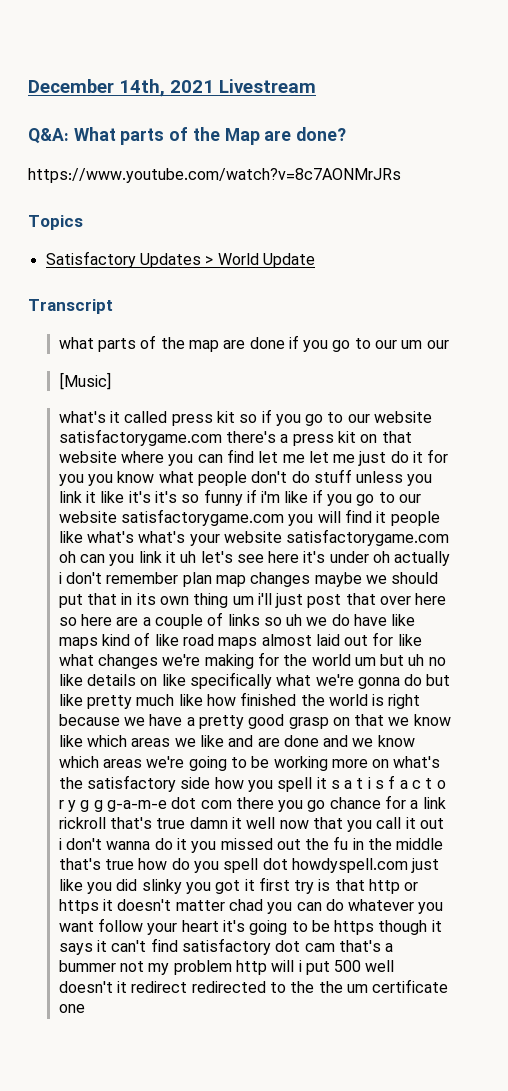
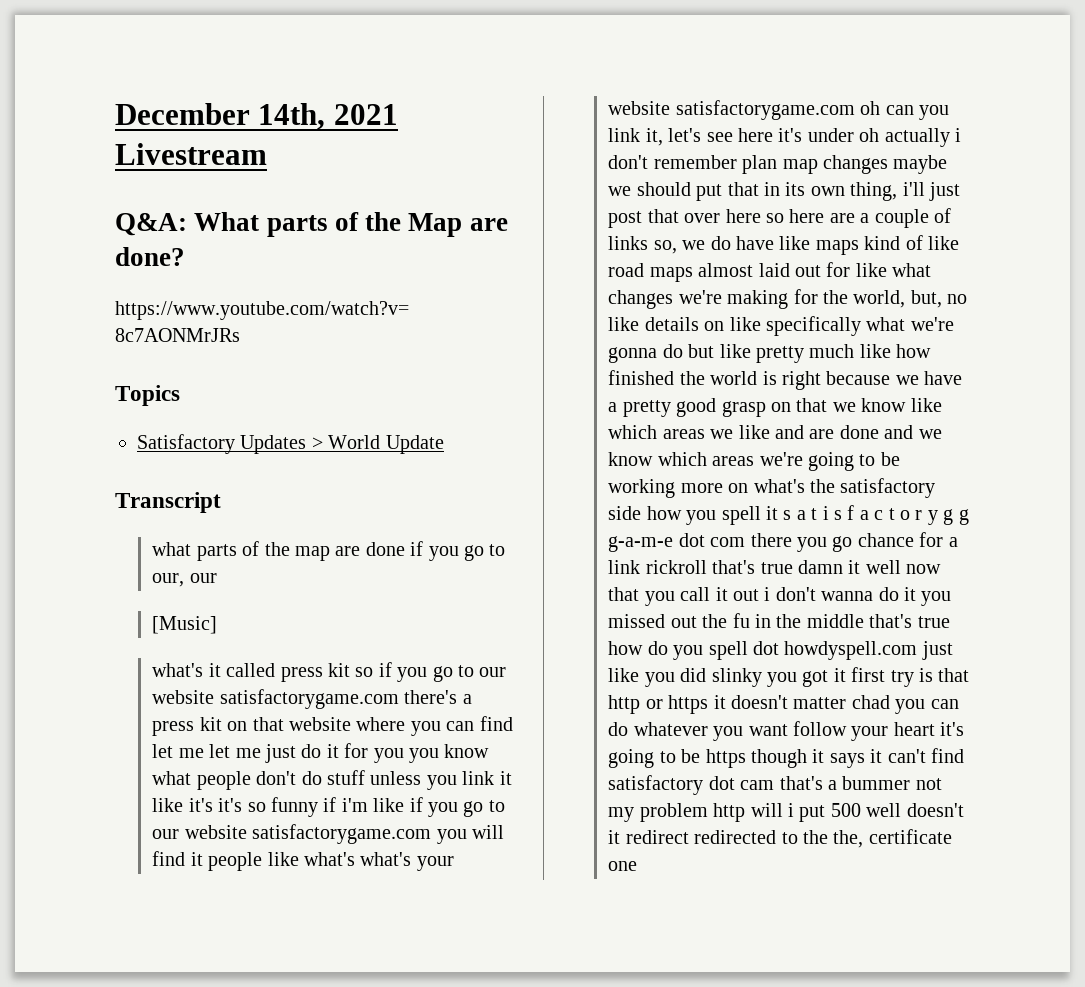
- what parts of the map are done if you go to our um our
+ what parts of the map are done if you go to our, our
- what's it called press kit so if you go to our website satisfactorygame.com there's a press kit on that website where you can find let me let me just do it for you you know what people don't do stuff unless you link it like it's it's so funny if i'm like if you go to our website satisfactorygame.com you will find it people like what's what's your website satisfactorygame.com oh can you link it uh let's see here it's under oh actually i don't remember plan map changes maybe we should put that in its own thing um i'll just post that over here so here are a couple of links so uh we do have like maps kind of like road maps almost laid out for like what changes we're making for the world um but uh no like details on like specifically what we're gonna do but like pretty much like how finished the world is right because we have a pretty good grasp on that we know like which areas we like and are done and we know which areas we're going to be working more on what's the satisfactory side how you spell it s a t i s f a c t o r y g g g-a-m-e dot com there you go chance for a link rickroll that's true damn it well now that you call it out i don't wanna do it you missed out the fu in the middle that's true how do you spell dot howdyspell.com just like you did slinky you got it first try is that http or https it doesn't matter chad you can do whatever you want follow your heart it's going to be https though it says it can't find satisfactory dot cam that's a bummer not my problem http will i put 500 well doesn't it redirect redirected to the the um certificate one
+ what's it called press kit so if you go to our website satisfactorygame.com there's a press kit on that website where you can find let me let me just do it for you you know what people don't do stuff unless you link it like it's it's so funny if i'm like if you go to our website satisfactorygame.com you will find it people like what's what's your website satisfactorygame.com oh can you link it, let's see here it's under oh actually i don't remember plan map changes maybe we should put that in its own thing, i'll just post that over here so here are a couple of links so, we do have like maps kind of like road maps almost laid out for like what changes we're making for the world, but, no like details on like specifically what we're gonna do but like pretty much like how finished the world is right because we have a pretty good grasp on that we know like which areas we like and are done and we know which areas we're going to be working more on what's the satisfactory side how you spell it s a t i s f a c t o r y g g g-a-m-e dot com there you go chance for a link rickroll that's true damn it well now that you call it out i don't wanna do it you missed out the fu in the middle that's true how do you spell dot howdyspell.com just like you did slinky you got it first try is that http or https it doesn't matter chad you can do whatever you want follow your heart it's going to be https though it says it can't find satisfactory dot cam that's a bummer not my problem http will i put 500 well doesn't it redirect redirected to the the, certificate one

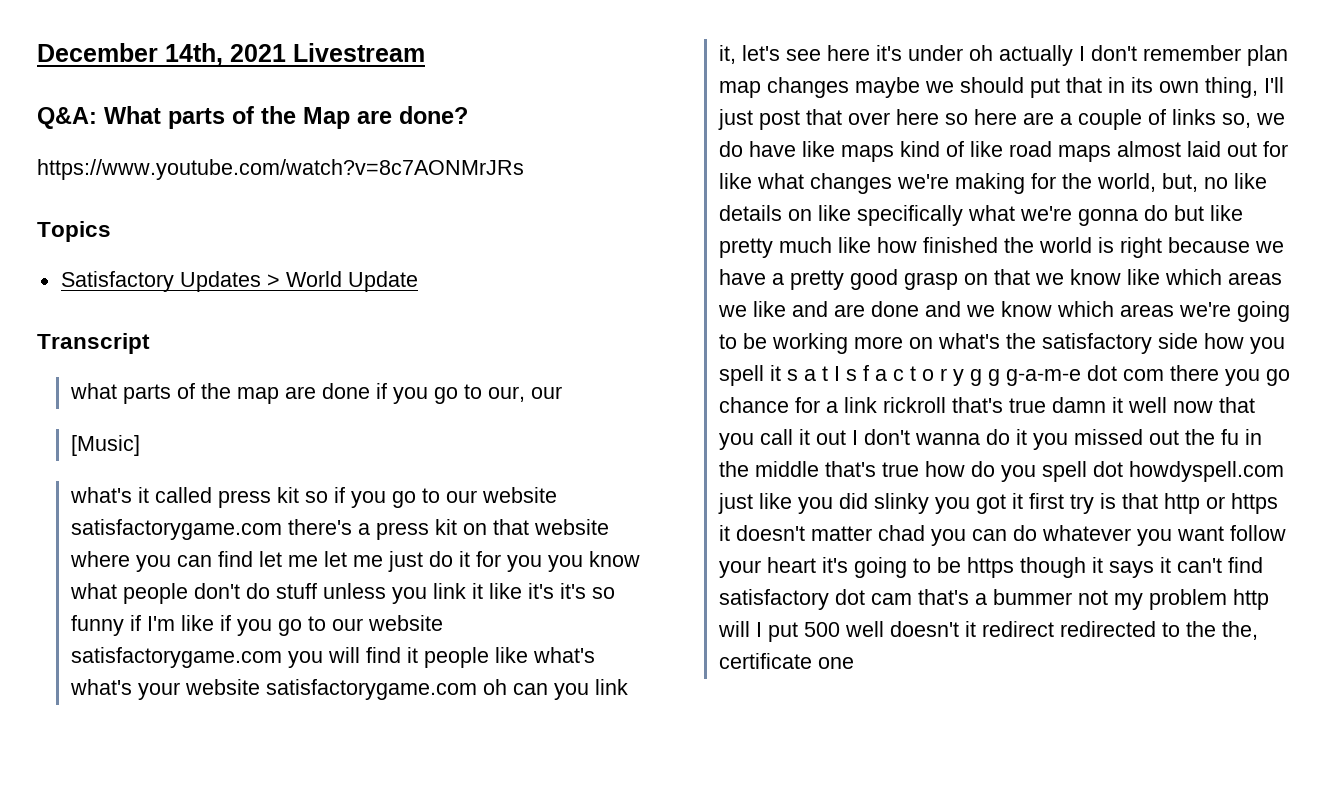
- what's it called press kit so if you go to our website satisfactorygame.com there's a press kit on that website where you can find let me let me just do it for you you know what people don't do stuff unless you link it like it's it's so funny if i'm like if you go to our website satisfactorygame.com you will find it people like what's what's your website satisfactorygame.com oh can you link it, let's see here it's under oh actually i don't remember plan map changes maybe we should put that in its own thing, i'll just post that over here so here are a couple of links so, we do have like maps kind of like road maps almost laid out for like what changes we're making for the world, but, no like details on like specifically what we're gonna do but like pretty much like how finished the world is right because we have a pretty good grasp on that we know like which areas we like and are done and we know which areas we're going to be working more on what's the satisfactory side how you spell it s a t i s f a c t o r y g g g-a-m-e dot com there you go chance for a link rickroll that's true damn it well now that you call it out i don't wanna do it you missed out the fu in the middle that's true how do you spell dot howdyspell.com just like you did slinky you got it first try is that http or https it doesn't matter chad you can do whatever you want follow your heart it's going to be https though it says it can't find satisfactory dot cam that's a bummer not my problem http will i put 500 well doesn't it redirect redirected to the the, certificate one
+ what's it called press kit so if you go to our website satisfactorygame.com there's a press kit on that website where you can find let me let me just do it for you you know what people don't do stuff unless you link it like it's it's so funny if I'm like if you go to our website satisfactorygame.com you will find it people like what's what's your website satisfactorygame.com oh can you link it, let's see here it's under oh actually I don't remember plan map changes maybe we should put that in its own thing, I'll just post that over here so here are a couple of links so, we do have like maps kind of like road maps almost laid out for like what changes we're making for the world, but, no like details on like specifically what we're gonna do but like pretty much like how finished the world is right because we have a pretty good grasp on that we know like which areas we like and are done and we know which areas we're going to be working more on what's the satisfactory side how you spell it s a t I s f a c t o r y g g g-a-m-e dot com there you go chance for a link rickroll that's true damn it well now that you call it out I don't wanna do it you missed out the fu in the middle that's true how do you spell dot howdyspell.com just like you did slinky you got it first try is that http or https it doesn't matter chad you can do whatever you want follow your heart it's going to be https though it says it can't find satisfactory dot cam that's a bummer not my problem http will I put 500 well doesn't it redirect redirected to the the, certificate one

